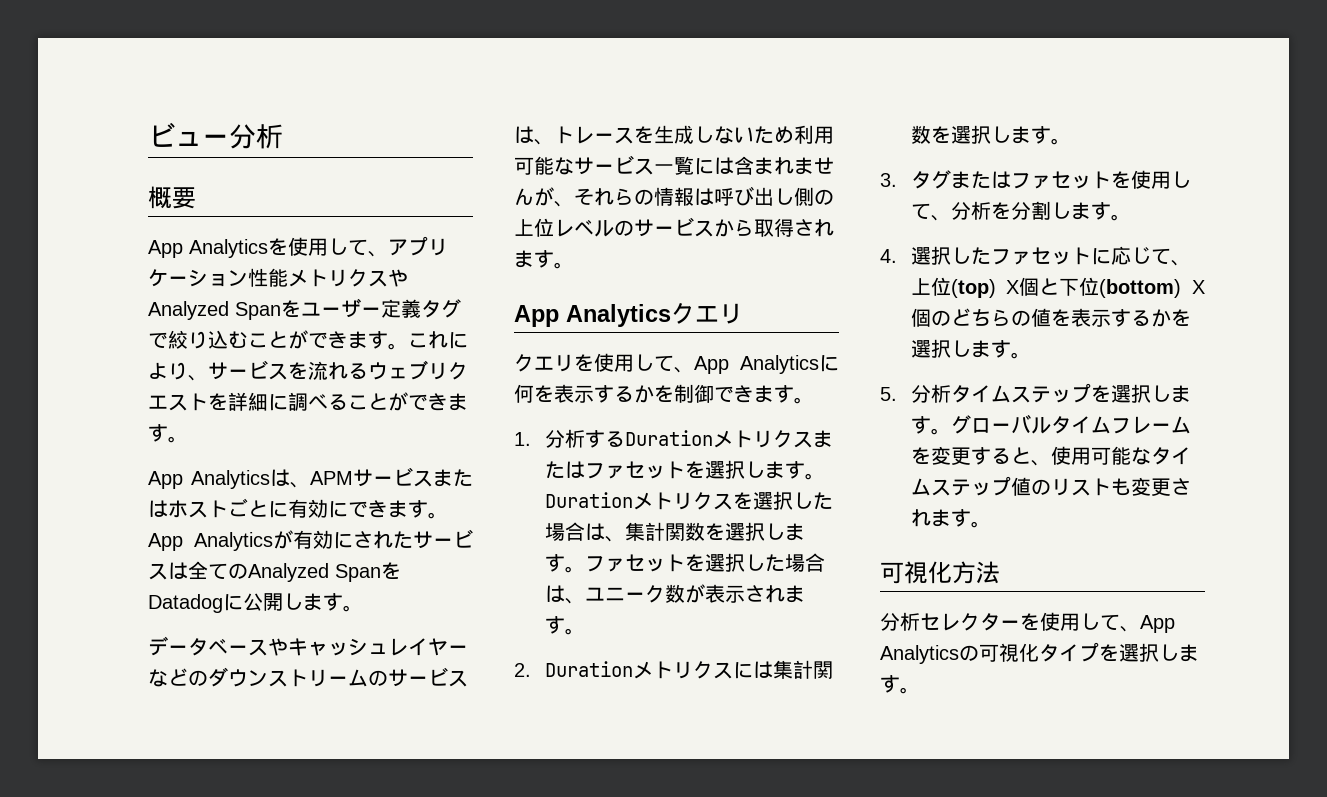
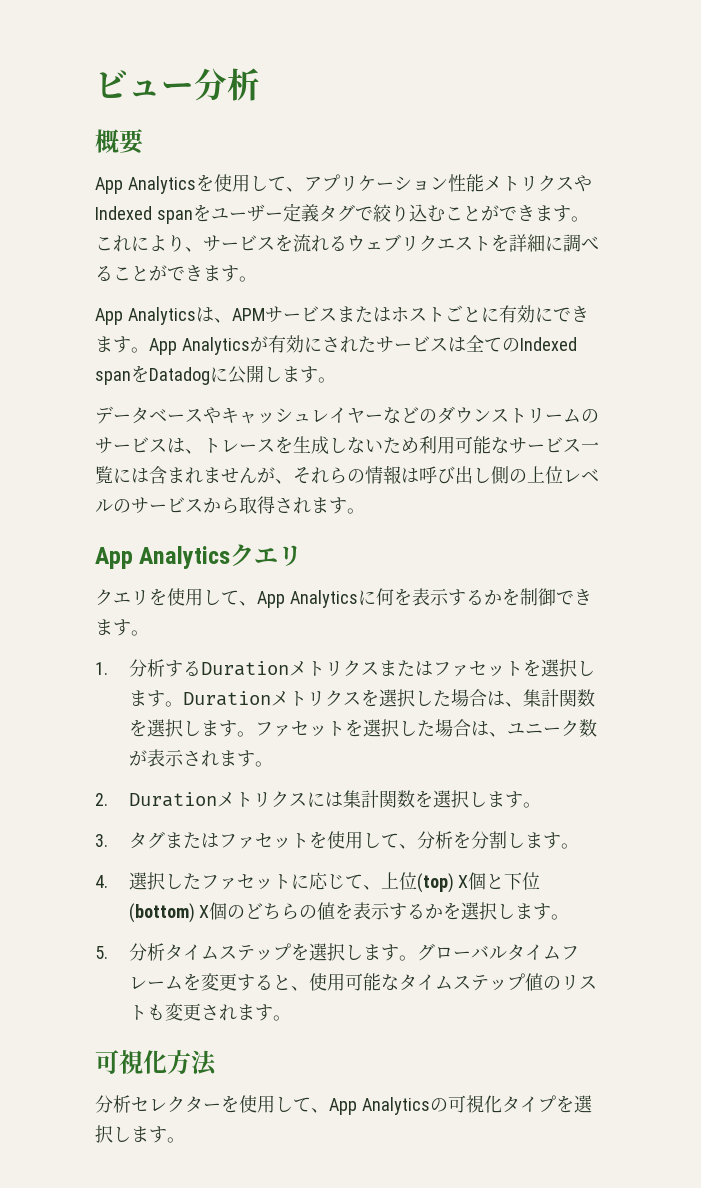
- App Analyticsを使用して、アプリケーション性能メトリクスやAnalyzed Spanをユーザー定義タグで絞り込むことができます。
+ App Analyticsを使用して、アプリケーション性能メトリクスやIndexed spanをユーザー定義タグで絞り込むことができます。
- App Analyticsが有効にされたサービスは全てのAnalyzed SpanをDatadogに公開します。
+ App Analyticsが有効にされたサービスは全てのIndexed spanをDatadogに公開します。

